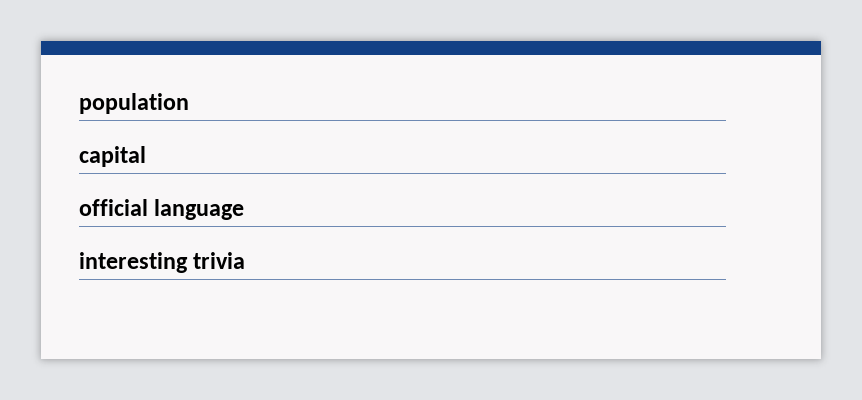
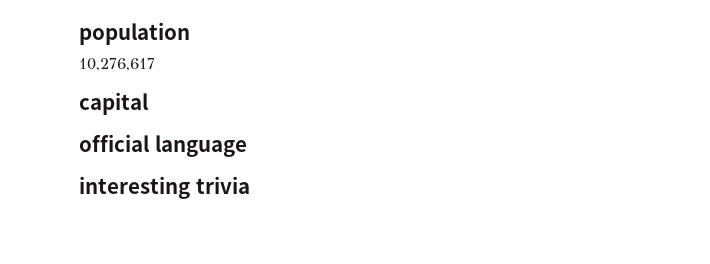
+ 10,276,617

